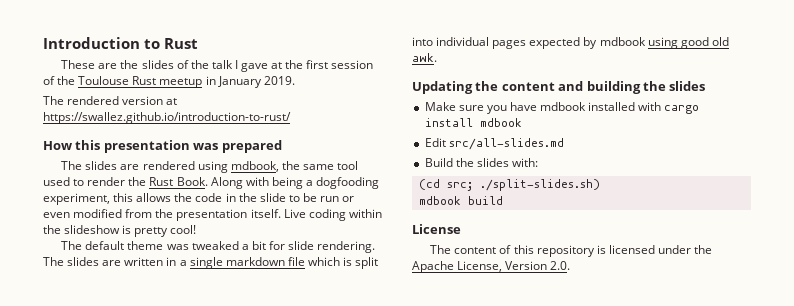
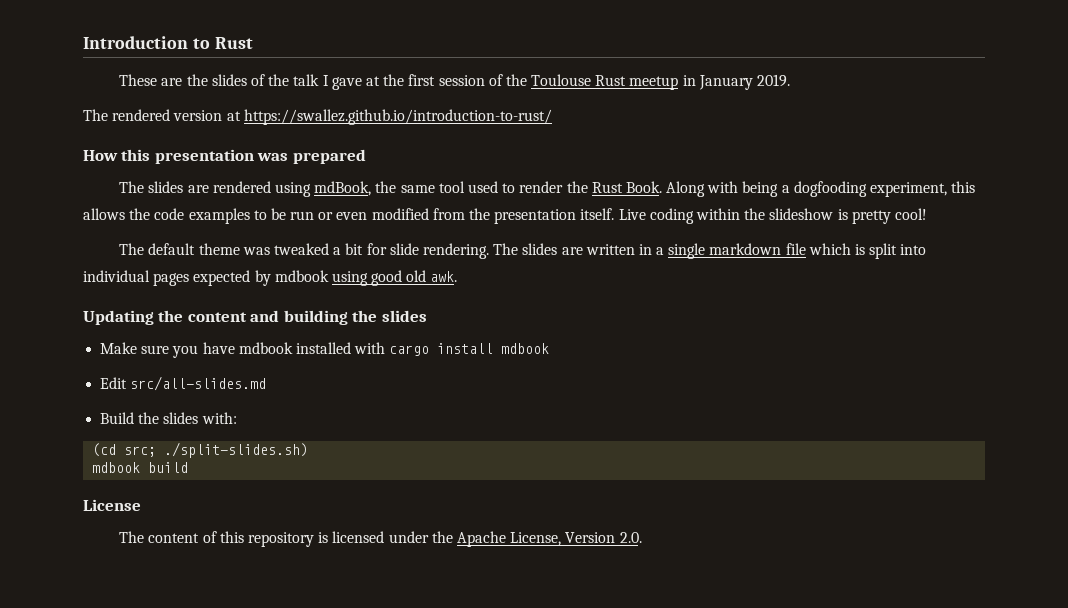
- The slides are rendered using mdbook, the same tool used to render the Rust Book.
+ The slides are rendered using mdBook, the same tool used to render the Rust Book.
- Along with being a dogfooding experiment, this allows the code in the slide to be run or even modified from the presentation itself.
+ Along with being a dogfooding experiment, this allows the code examples to be run or even modified from the presentation itself.

